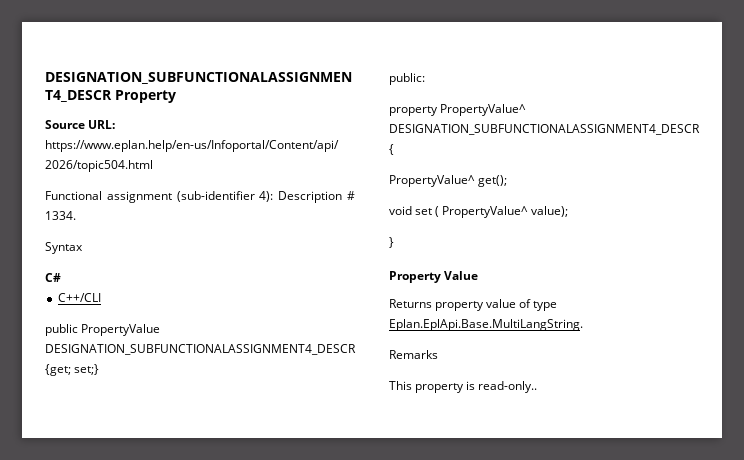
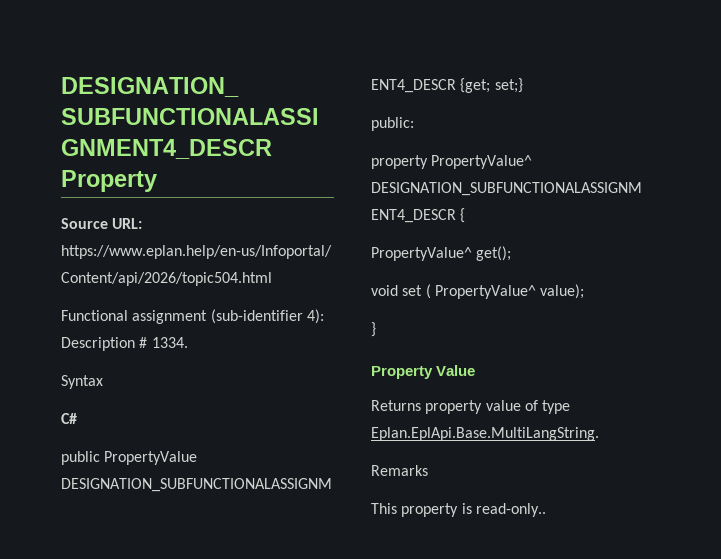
- C++/CLI

